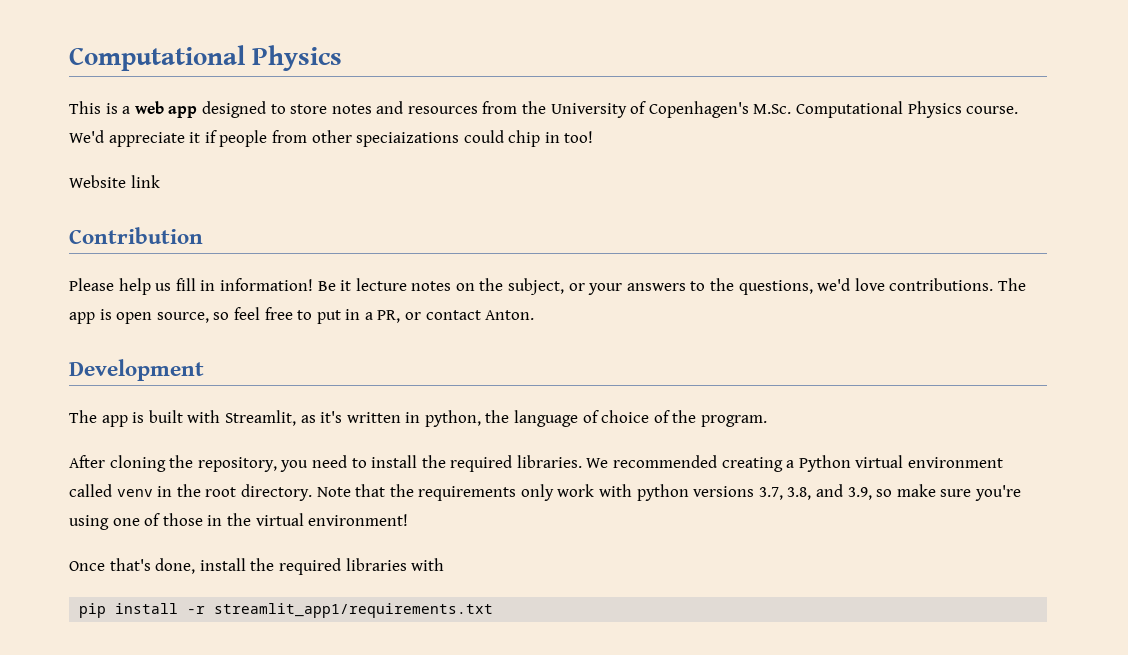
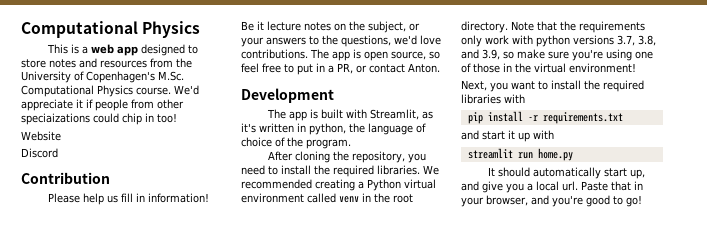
- Website link
+ Website
+ Discord
- Once that's done, install the required libraries with
+ Next, you want to install the required libraries with
- pip install -r streamlit_app1/requirements.txt
+ pip install -r requirements.txt
+ and start it up with
+ streamlit run home.py
+ It should automatically start up, and give you a local url. Paste that in your browser, and you're good to go!

